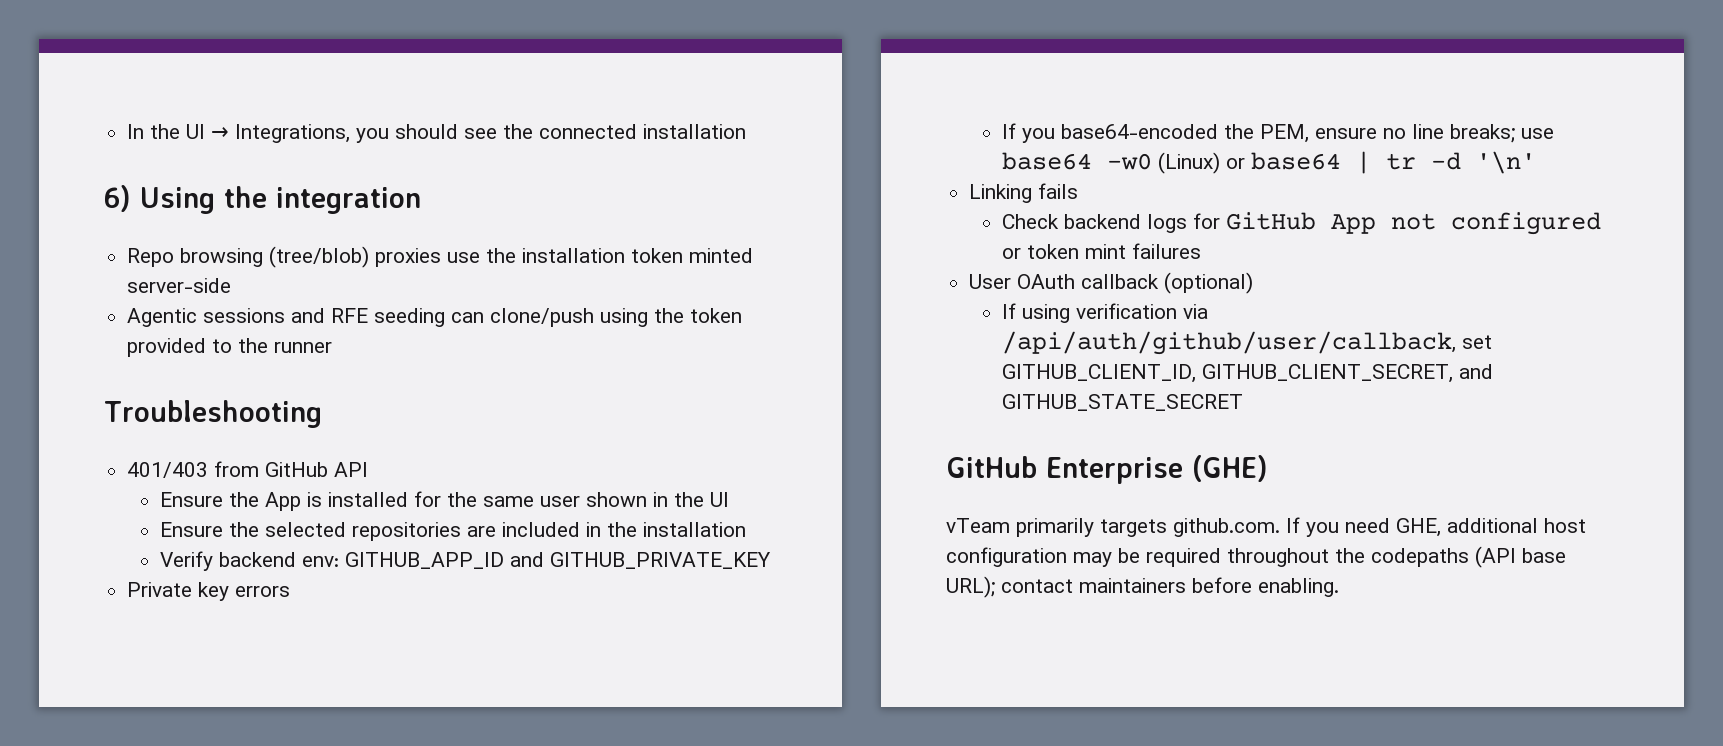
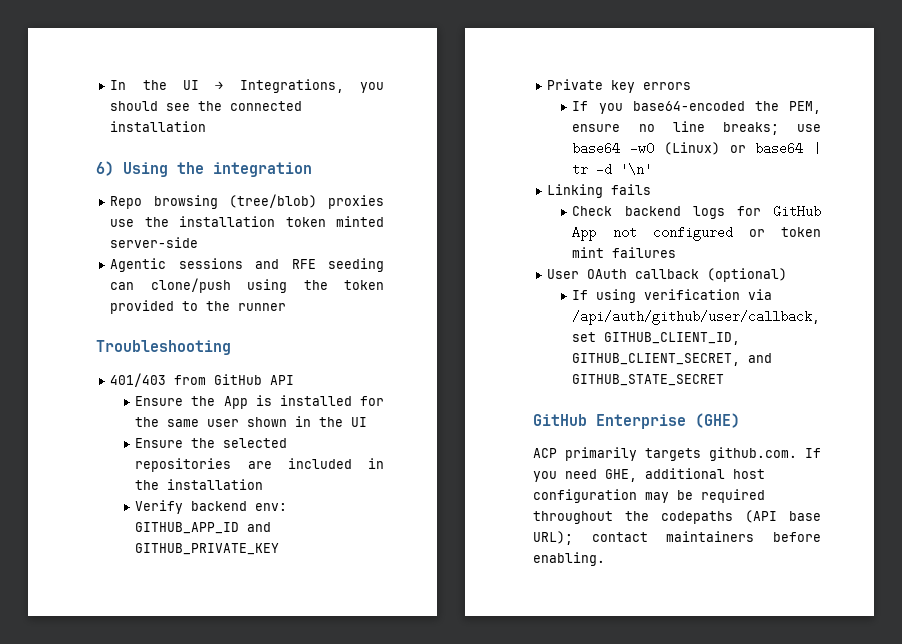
- vTeam primarily targets github.com. If you need GHE, additional host configuration may be required throughout the codepaths (API base URL); contact maintainers before enabling.
+ ACP primarily targets github.com. If you need GHE, additional host configuration may be required throughout the codepaths (API base URL); contact maintainers before enabling.

